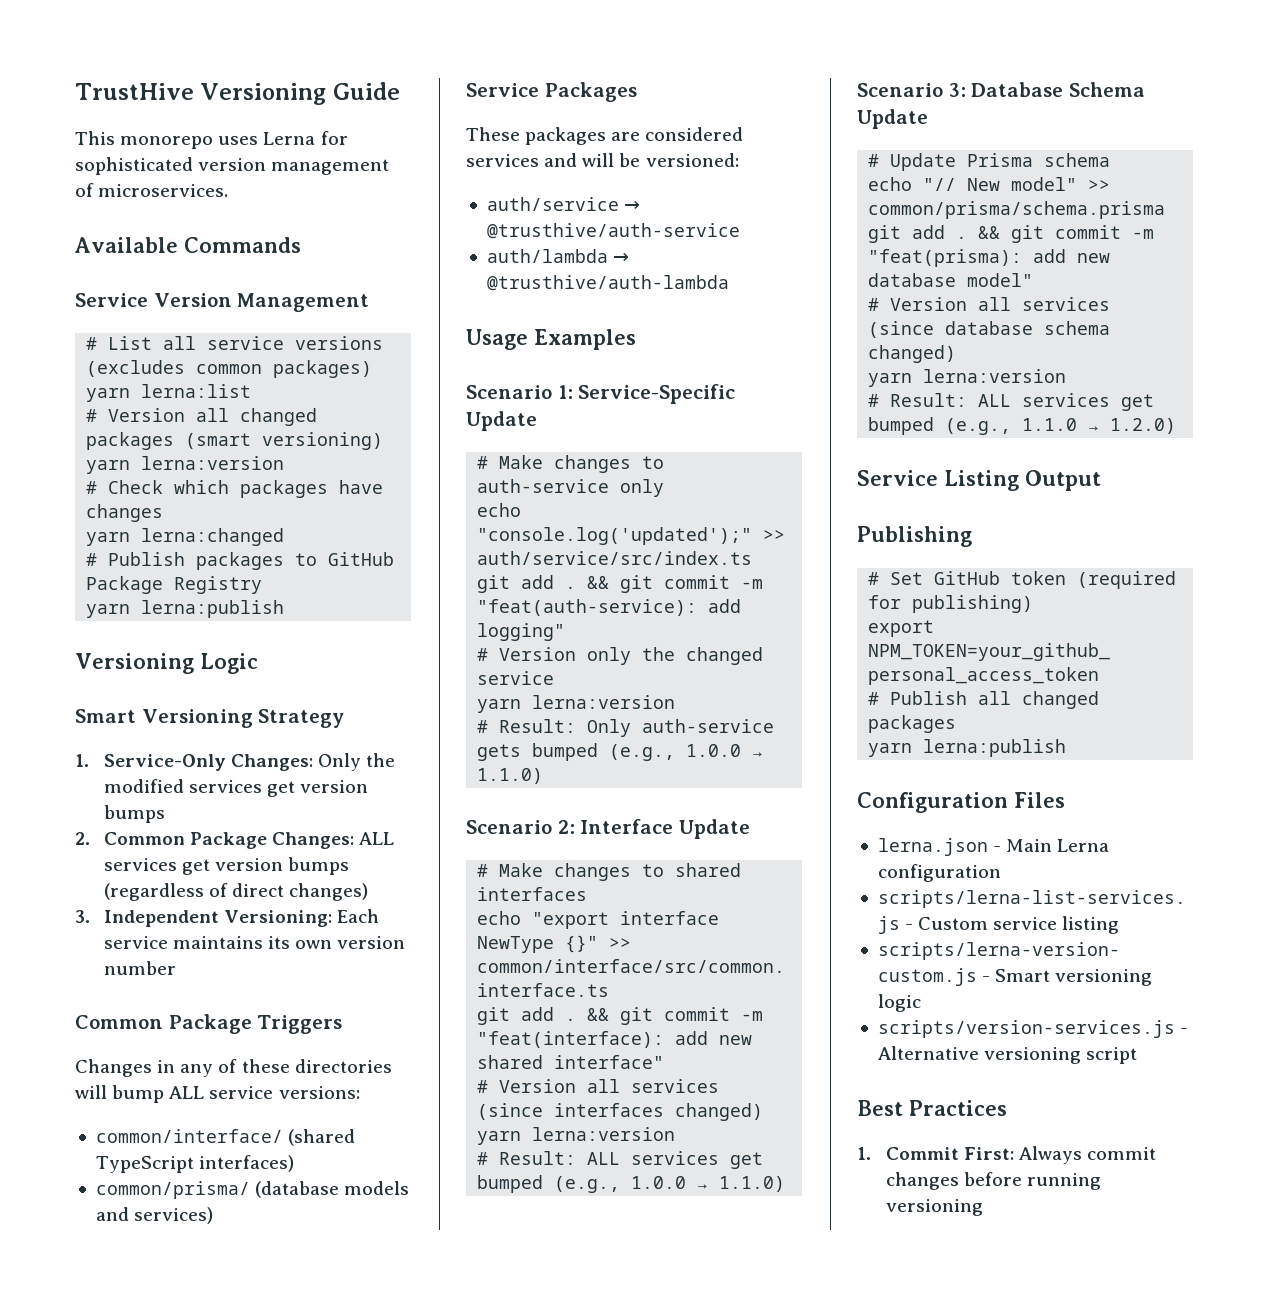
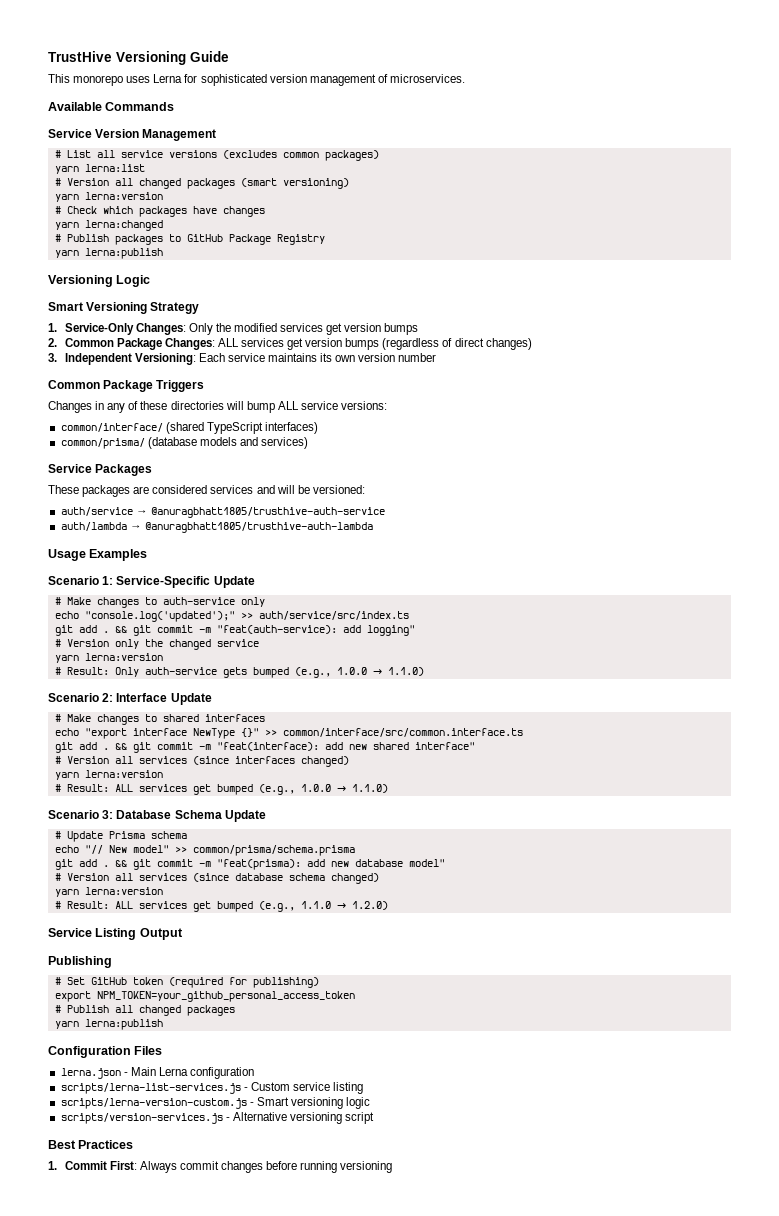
- auth/service → @trusthive/auth-service
+ auth/service → @anuragbhatt1805/trusthive-auth-service
- auth/lambda → @trusthive/auth-lambda
+ auth/lambda → @anuragbhatt1805/trusthive-auth-lambda

